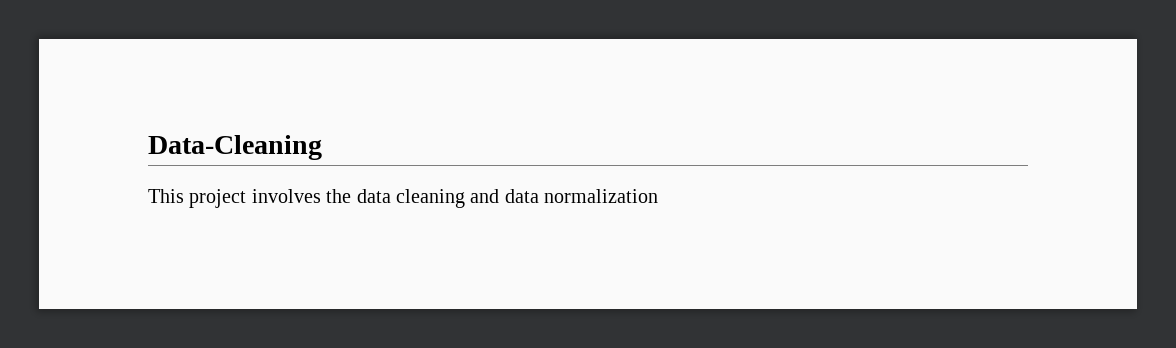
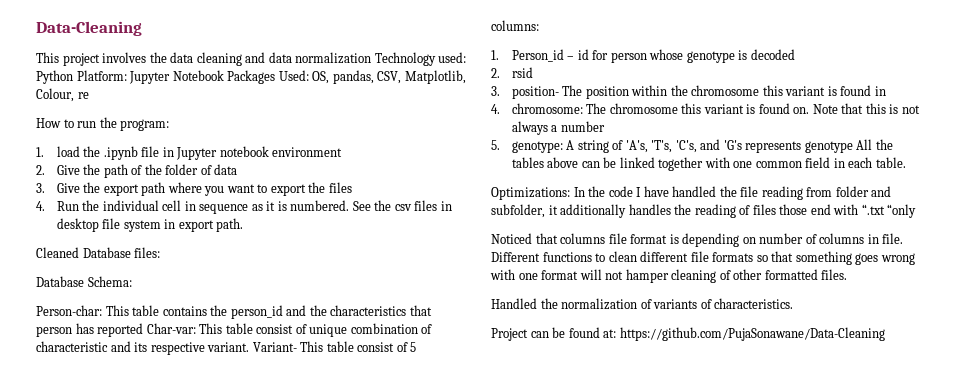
- This project involves the data cleaning and data normalization
+ This project involves the data cleaning and data normalization Technology used: Python Platform: Jupyter Notebook Packages Used: OS, pandas, CSV, Matplotlib, Colour, re
+ How to run the program:
+ 1. load the .ipynb file in Jupyter notebook environment
+ 2. Give the path of the folder of data
+ 3. Give the export path where you want to export the files
+ 4. Run the individual cell in sequence as it is numbered. See the csv files in desktop file system in export path.
+ Cleaned Database files:
+ Database Schema:
+ Person-char: This table contains the person_id and the characteristics that person has reported Char-var: This table consist of unique combination of characteristic and its respective variant. Variant- This table consist of 5 columns:
+ 1. Person_id – id for person whose genotype is decoded
+ 2. rsid
+ 3. position- The position within the chromosome this variant is found in
+ 4. chromosome: The chromosome this variant is found on. Note that this is not always a number
+ 5. genotype: A string of 'A's, 'T's, 'C's, and 'G's represents genotype All the tables above can be linked together with one common field in each table.
+ Optimizations: In the code I have handled the file reading from folder and subfolder, it additionally handles the reading of files those end with “.txt “only
+ Noticed that columns file format is depending on number of columns in file. Different functions to clean different file formats so that something goes wrong with one format will not hamper cleaning of other formatted files.
+ Handled the normalization of variants of characteristics.
+ Project can be found at: https://github.com/PujaSonawane/Data-Cleaning

